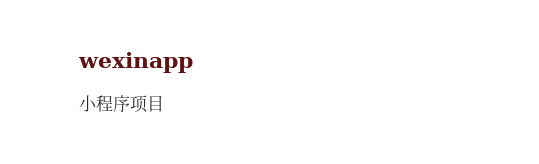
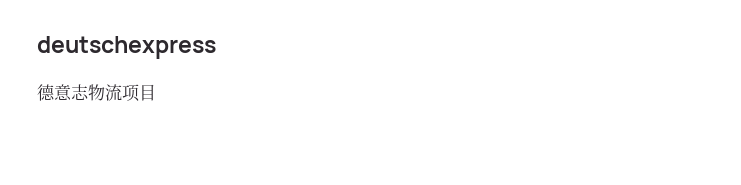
- wexinapp
- 小程序项目
+ deutschexpress
+ 德意志物流项目

